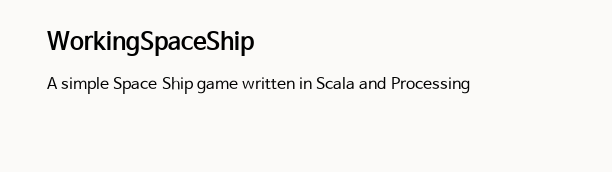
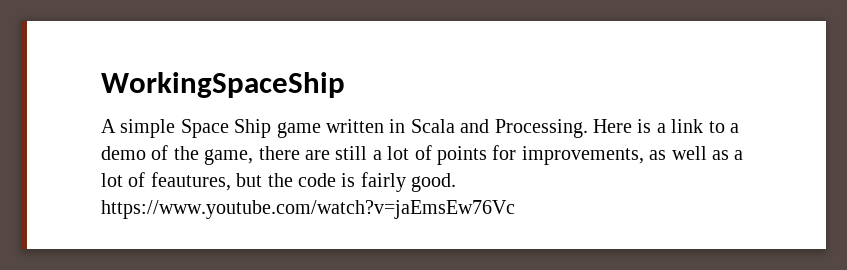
- A simple Space Ship game written in Scala and Processing
+ A simple Space Ship game written in Scala and Processing. Here is a link to a demo of the game, there are still a lot of points for improvements, as well as a lot of feautures, but the code is fairly good. https://www.youtube.com/watch?v=jaEmsEw76Vc

